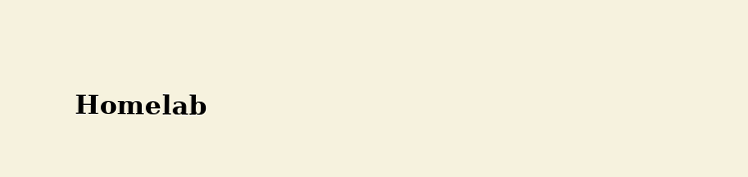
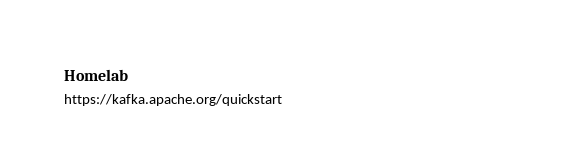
+ https://kafka.apache.org/quickstart

